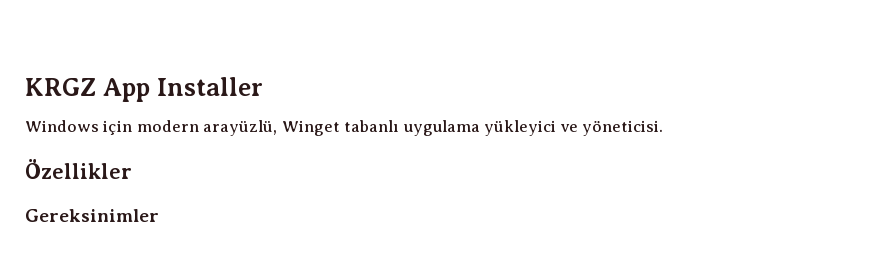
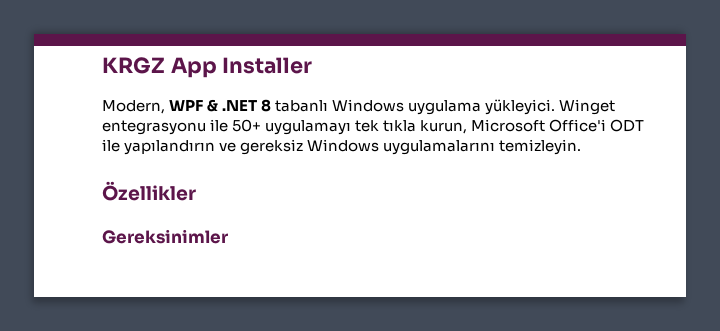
- Windows için modern arayüzlü, Winget tabanlı uygulama yükleyici ve yöneticisi.
+ Modern, WPF & .NET 8 tabanlı Windows uygulama yükleyici. Winget entegrasyonu ile 50+ uygulamayı tek tıkla kurun, Microsoft Office'i ODT ile yapılandırın ve gereksiz Windows uygulamalarını temizleyin.

